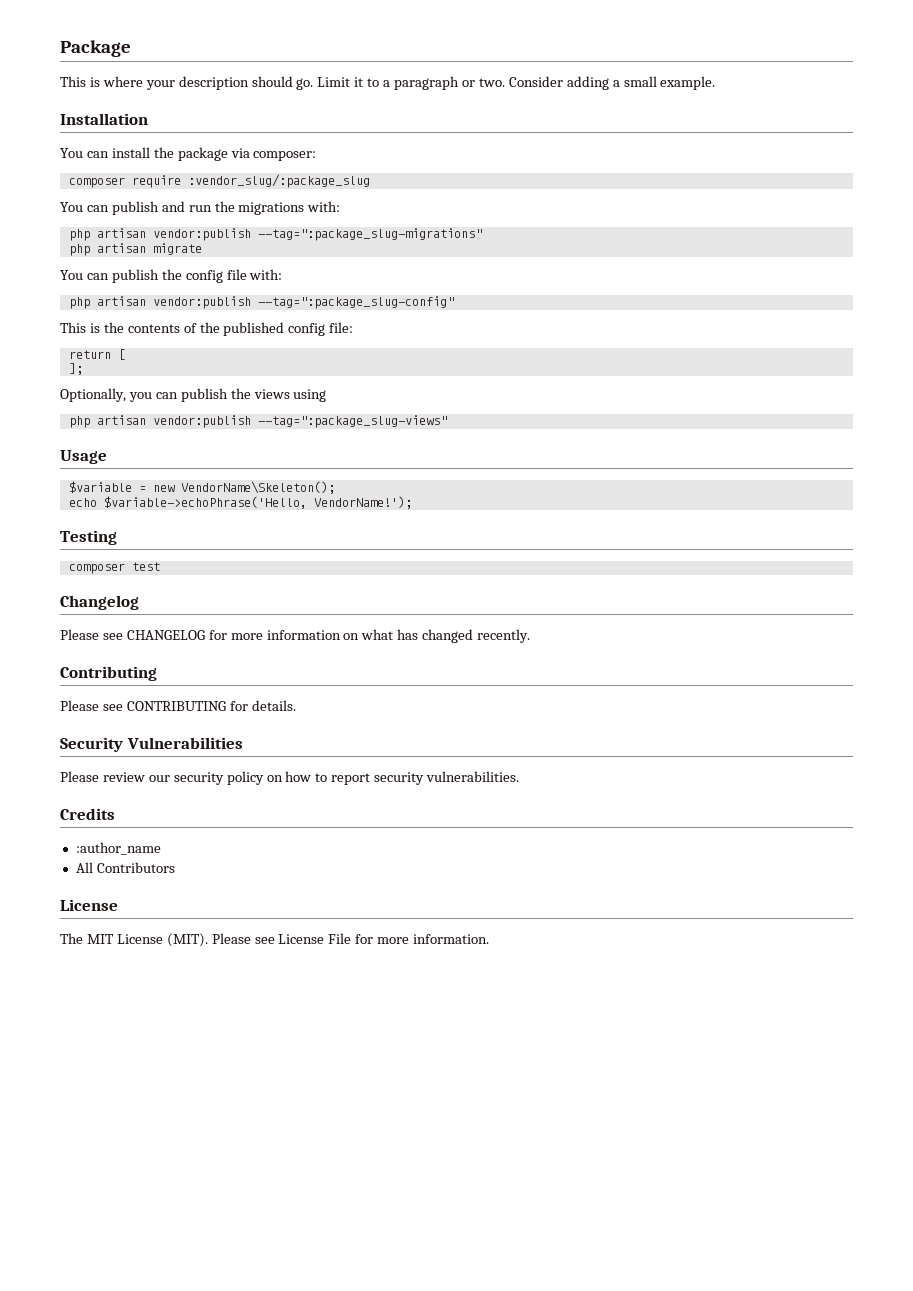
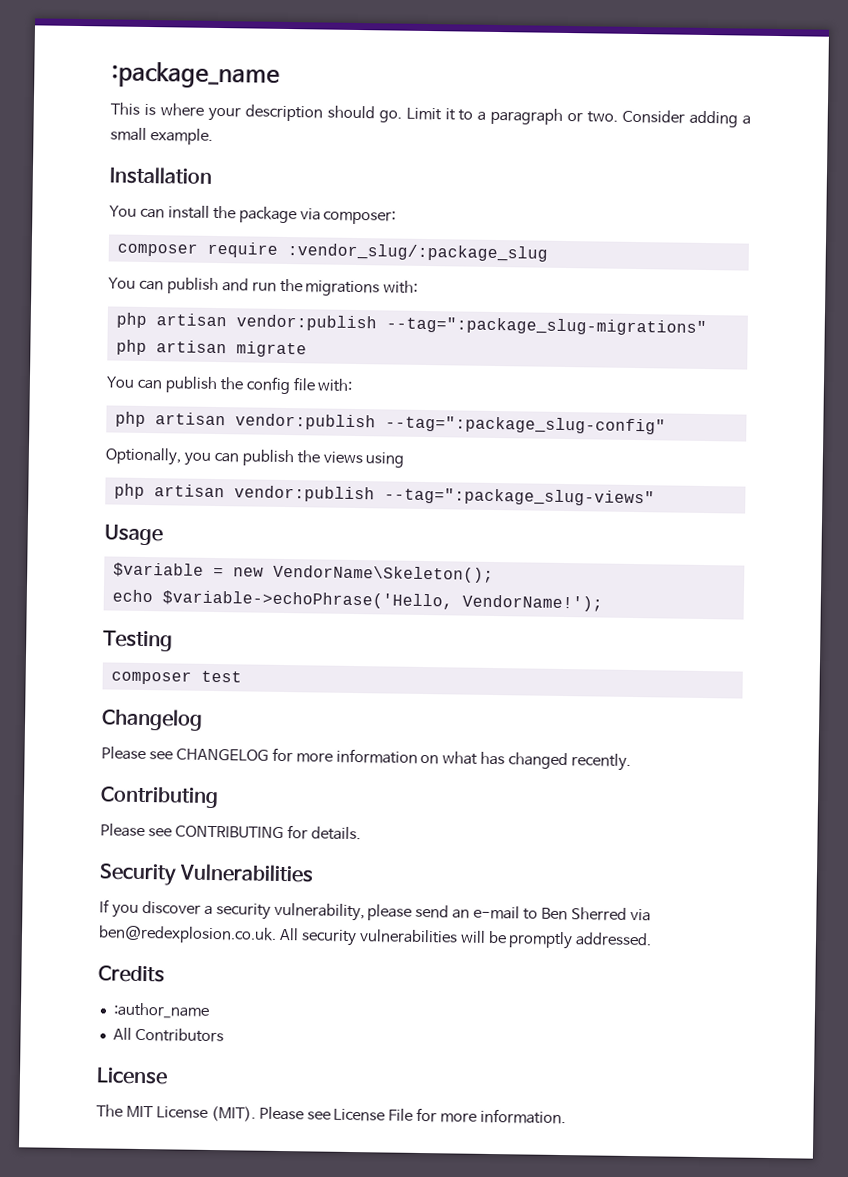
- Package
+ :package_name
- This is the contents of the published config file:
- return [
- ];
- Please review our security policy on how to report security vulnerabilities.
+ If you discover a security vulnerability, please send an e-mail to Ben Sherred via ben@redexplosion.co.uk. All security vulnerabilities will be promptly addressed.

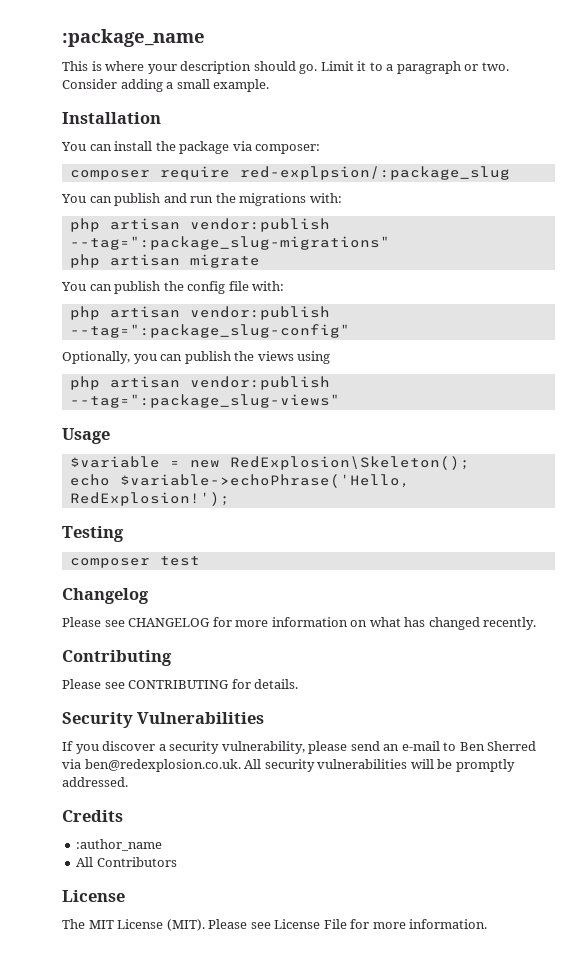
- composer require :vendor_slug/:package_slug
+ composer require red-explpsion/:package_slug
- $variable = new VendorName\Skeleton();
+ $variable = new RedExplosion\Skeleton();
- echo $variable->echoPhrase('Hello, VendorName!');
+ echo $variable->echoPhrase('Hello, RedExplosion!');

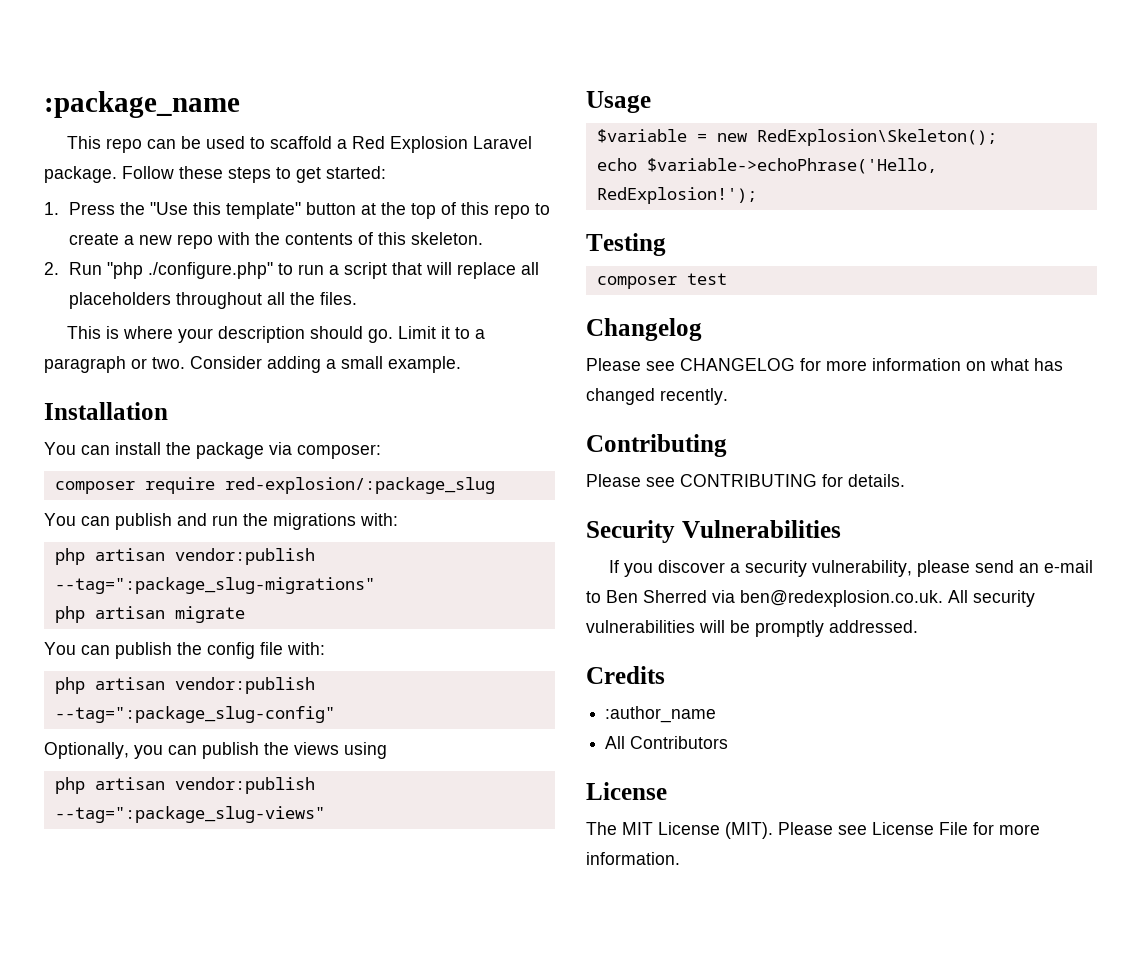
+ This repo can be used to scaffold a Red Explosion Laravel package. Follow these steps to get started:
+ 1. Press the "Use this template" button at the top of this repo to create a new repo with the contents of this skeleton.
+ 2. Run "php ./configure.php" to run a script that will replace all placeholders throughout all the files.
- composer require red-explpsion/:package_slug
+ composer require red-explosion/:package_slug

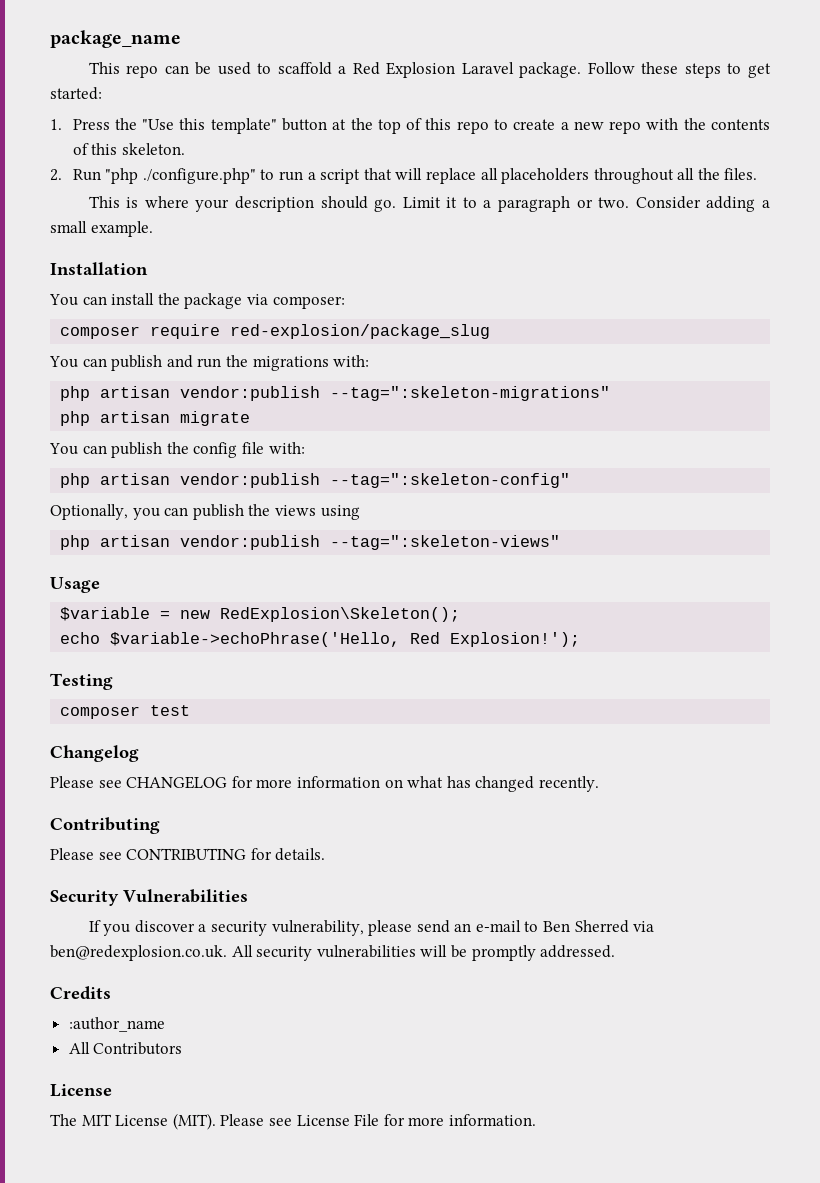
- :package_name
+ package_name
- composer require red-explosion/:package_slug
+ composer require red-explosion/package_slug
- php artisan vendor:publish --tag=":package_slug-migrations"
+ php artisan vendor:publish --tag=":skeleton-migrations"
- php artisan vendor:publish --tag=":package_slug-config"
+ php artisan vendor:publish --tag=":skeleton-config"
- php artisan vendor:publish --tag=":package_slug-views"
+ php artisan vendor:publish --tag=":skeleton-views"
- echo $variable->echoPhrase('Hello, RedExplosion!');
+ echo $variable->echoPhrase('Hello, Red Explosion!');

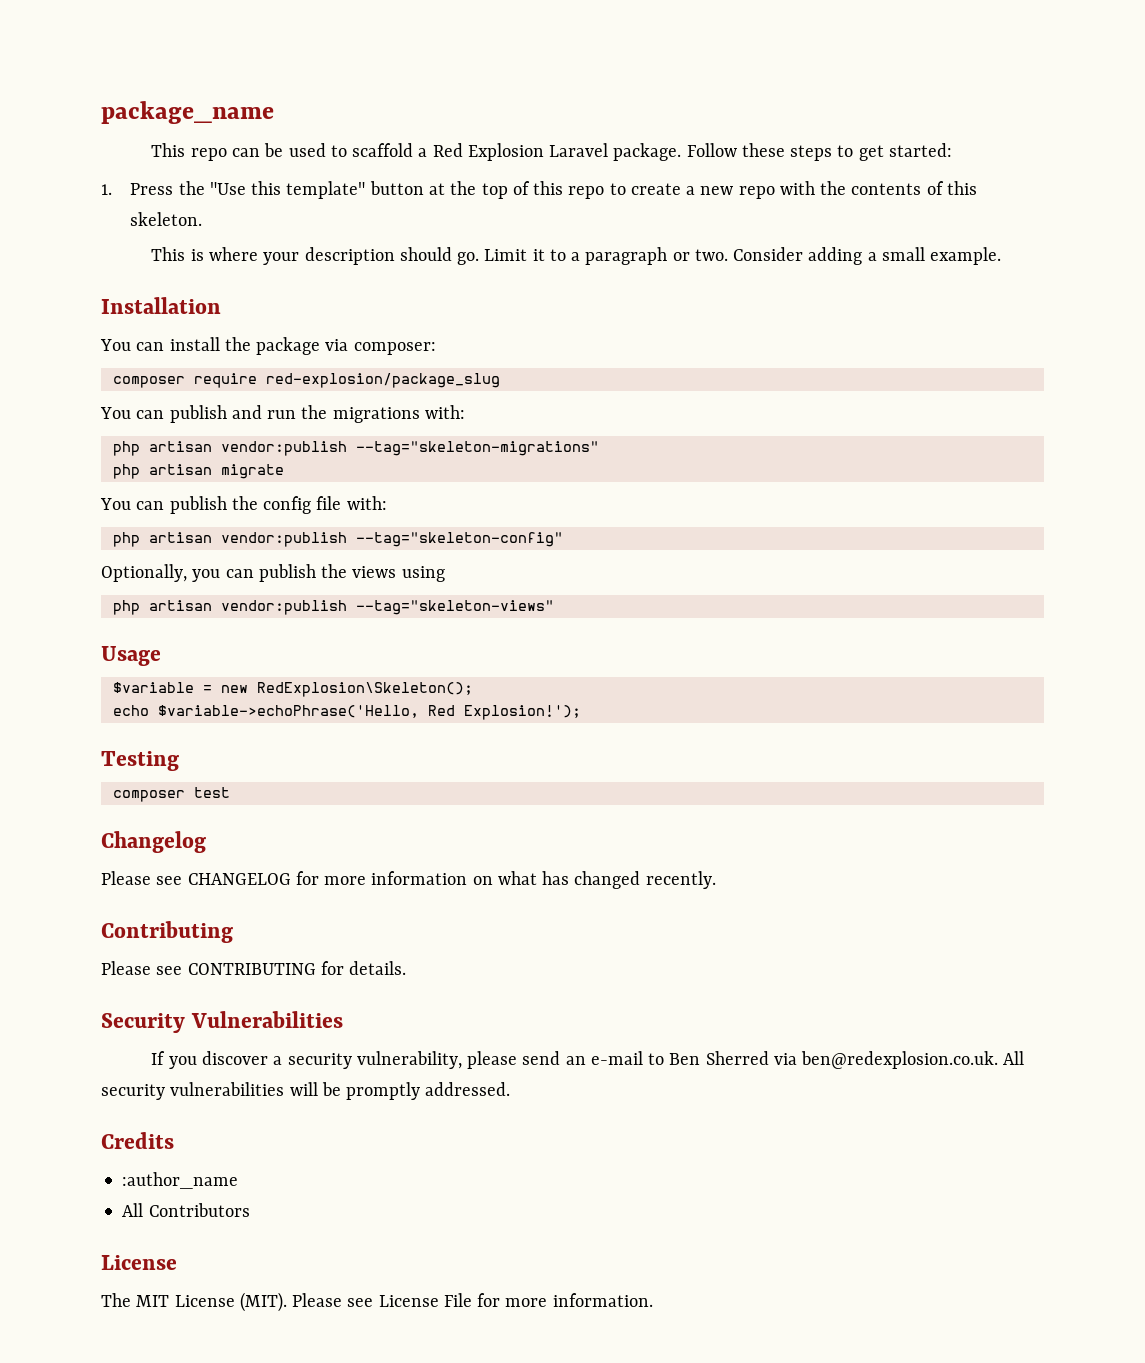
- 2. Run "php ./configure.php" to run a script that will replace all placeholders throughout all the files.
- php artisan vendor:publish --tag=":skeleton-migrations"
+ php artisan vendor:publish --tag="skeleton-migrations"
- php artisan vendor:publish --tag=":skeleton-config"
+ php artisan vendor:publish --tag="skeleton-config"
- php artisan vendor:publish --tag=":skeleton-views"
+ php artisan vendor:publish --tag="skeleton-views"

